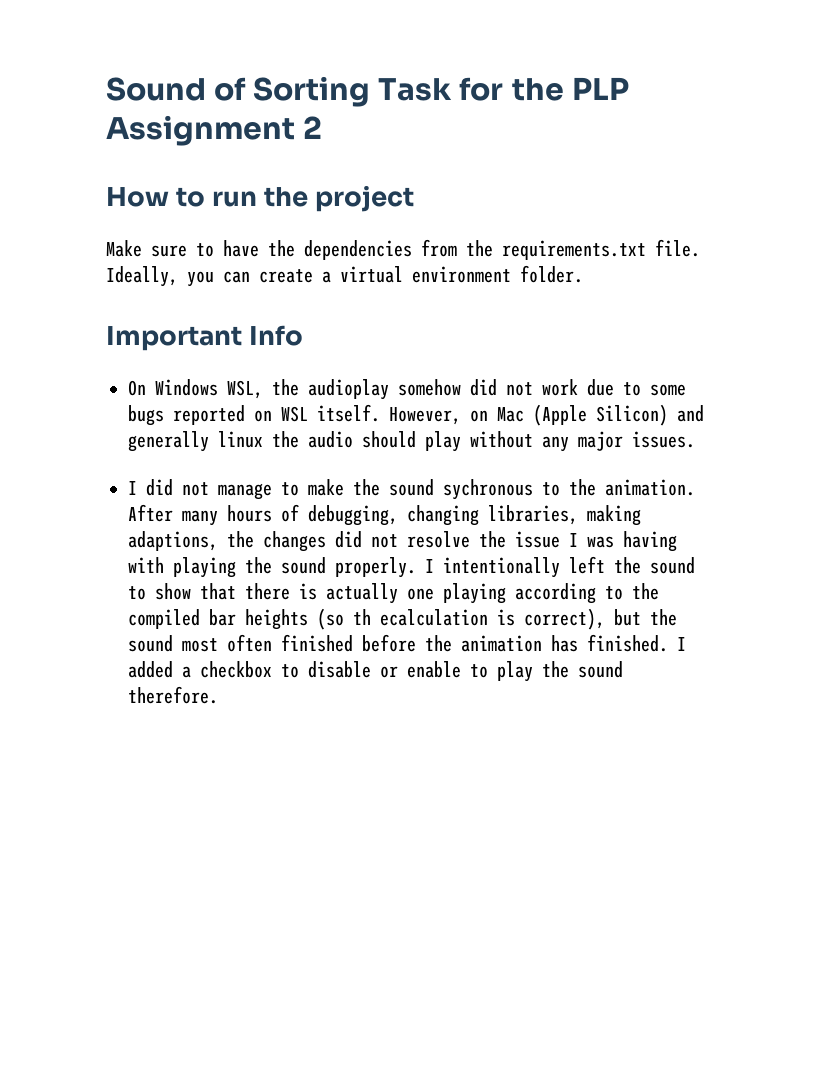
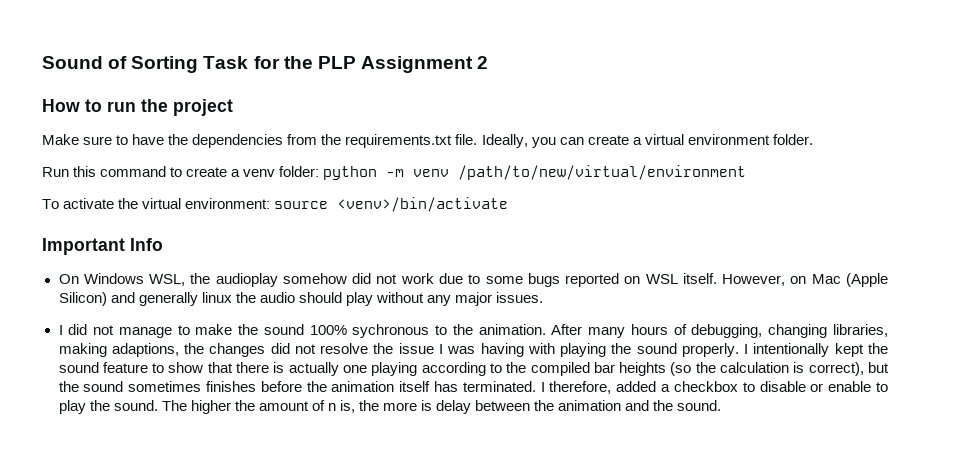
+ Run this command to create a venv folder: python -m venv /path/to/new/virtual/environment
+ To activate the virtual environment: source <venv>/bin/activate
- I did not manage to make the sound sychronous to the animation.
+ I did not manage to make the sound 100% sychronous to the animation.
- I intentionally left the sound to show that there is actually one playing according to the compiled bar heights (so th ecalculation is correct), but the sound most often finished before the animation has finished. I added a checkbox to disable or enable to play the sound therefore.
+ I intentionally kept the sound feature to show that there is actually one playing according to the compiled bar heights (so the calculation is correct), but the sound sometimes finishes before the animation itself has terminated. I therefore, added a checkbox to disable or enable to play the sound. The higher the amount of n is, the more is delay between the animation and the sound.

